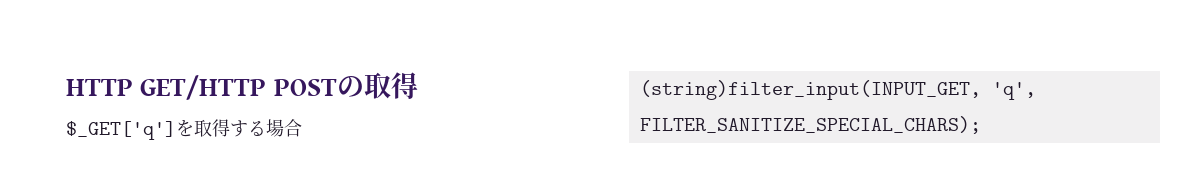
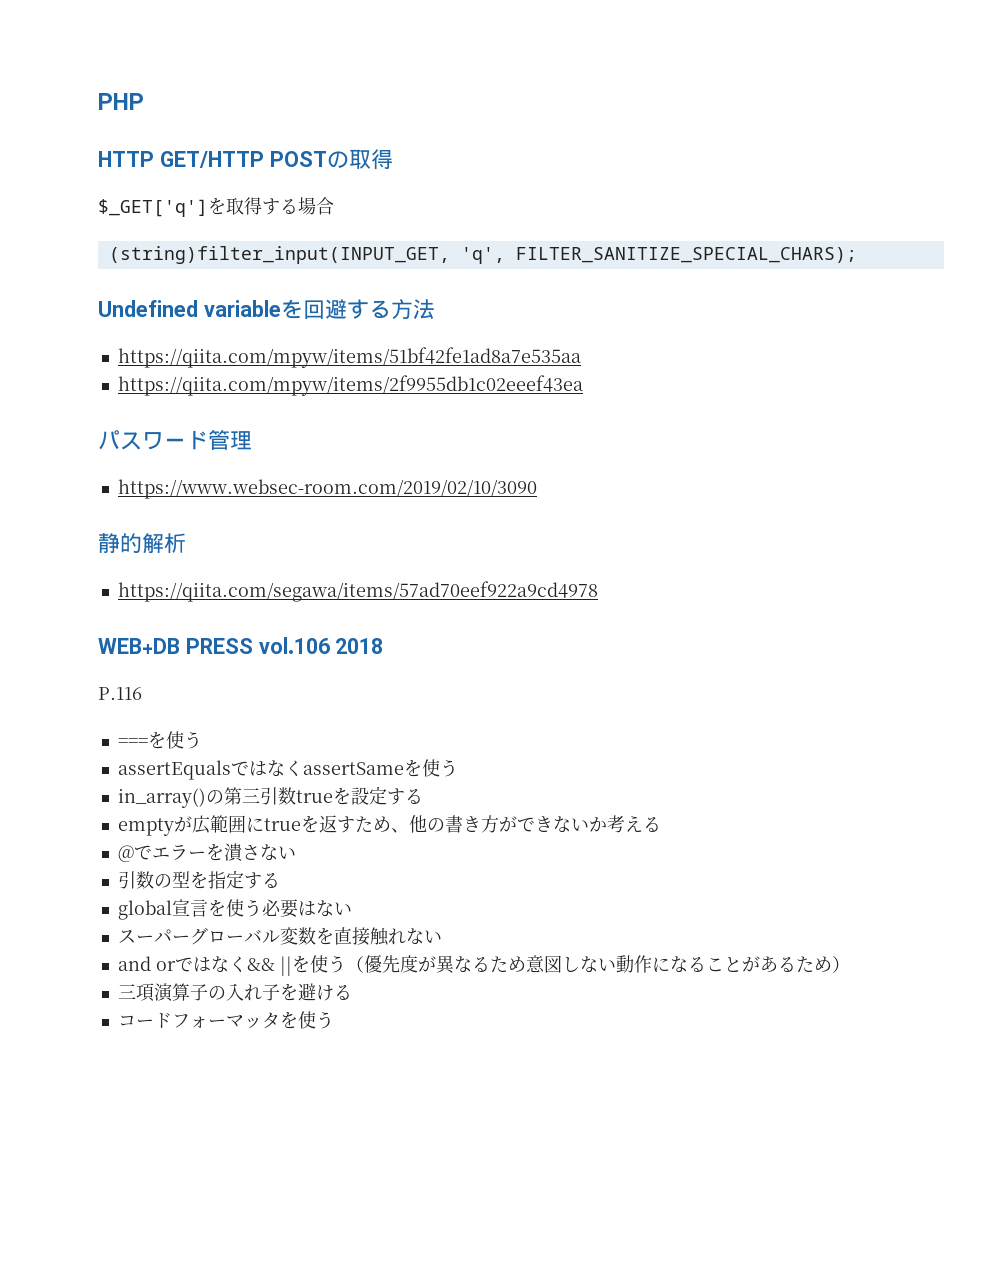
+ PHP
+ Undefined variableを回避する方法
+ https://qiita.com/mpyw/items/51bf42fe1ad8a7e535aa
+ https://qiita.com/mpyw/items/2f9955db1c02eeef43ea
+ パスワード管理
+ https://www.websec-room.com/2019/02/10/3090
+ 静的解析
+ https://qiita.com/segawa/items/57ad70eef922a9cd4978
+ WEB+DB PRESS vol.106 2018
+ P.116
+ ===を使う
+ assertEqualsではなくassertSameを使う
+ in_array()の第三引数trueを設定する
+ emptyが広範囲にtrueを返すため、他の書き方ができないか考える
+ @でエラーを潰さない
+ 引数の型を指定する
+ global宣言を使う必要はない
+ スーパーグローバル変数を直接触れない
+ and orではなく&& ||を使う（優先度が異なるため意図しない動作になることがあるため）
+ 三項演算子の入れ子を避ける
+ コードフォーマッタを使う

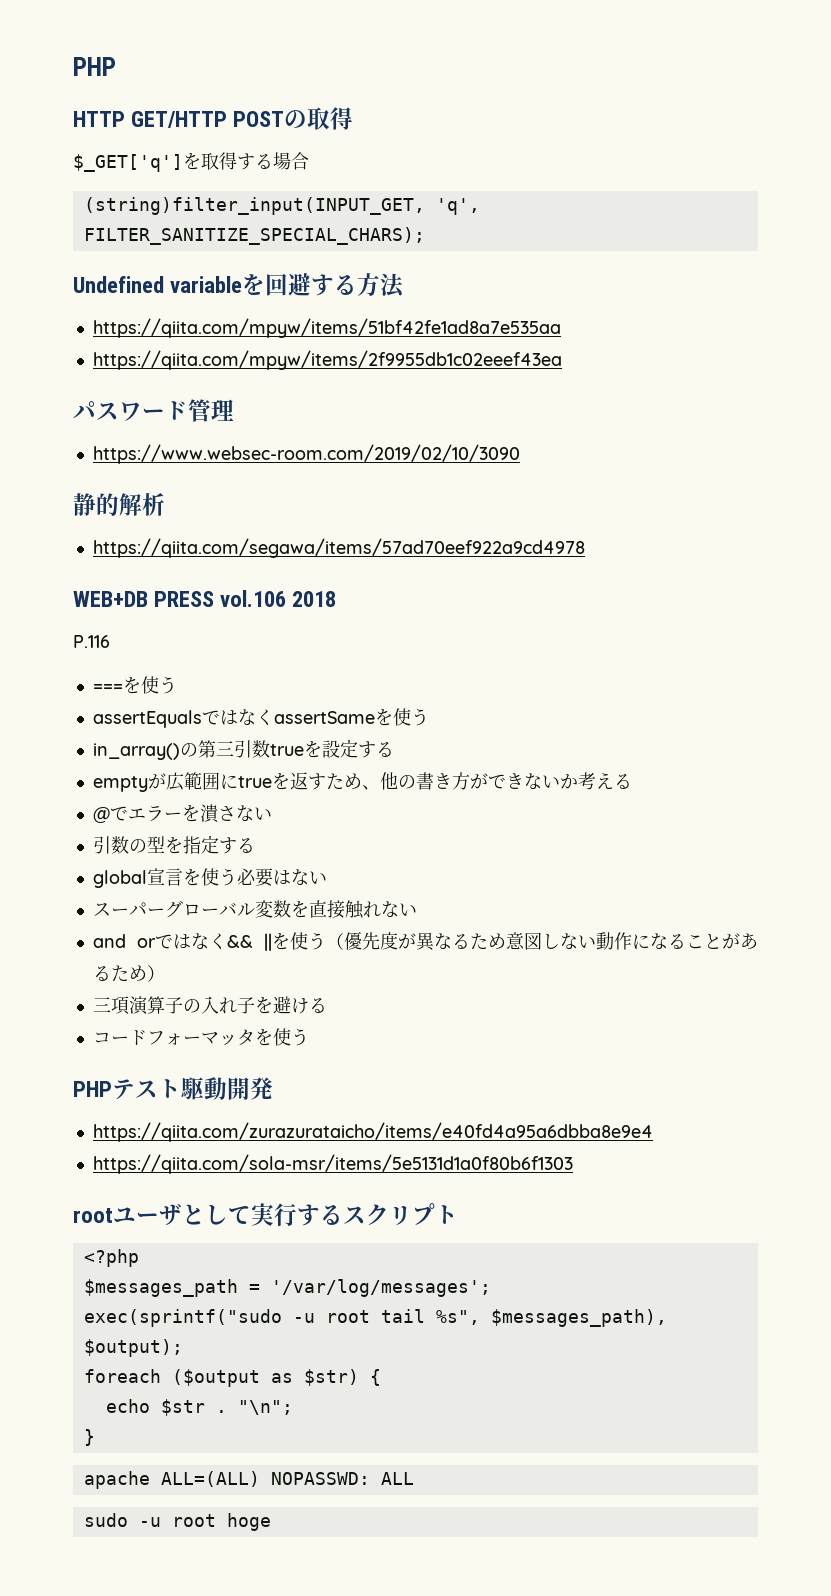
+ PHPテスト駆動開発
+ https://qiita.com/zurazurataicho/items/e40fd4a95a6dbba8e9e4
+ https://qiita.com/sola-msr/items/5e5131d1a0f80b6f1303
+ rootユーザとして実行するスクリプト
+ <?php
+ $messages_path = '/var/log/messages';
+ exec(sprintf("sudo -u root tail %s", $messages_path), $output);
+ foreach ($output as $str) {
+ echo $str . "\n";
+ }
+ apache ALL=(ALL) NOPASSWD: ALL
+ sudo -u root hoge

